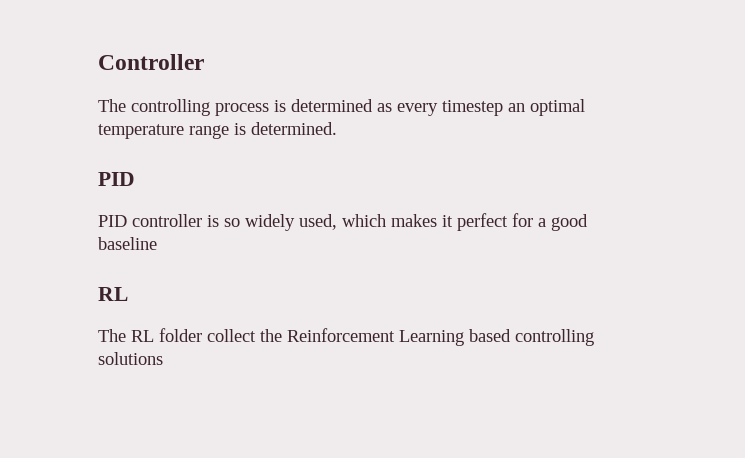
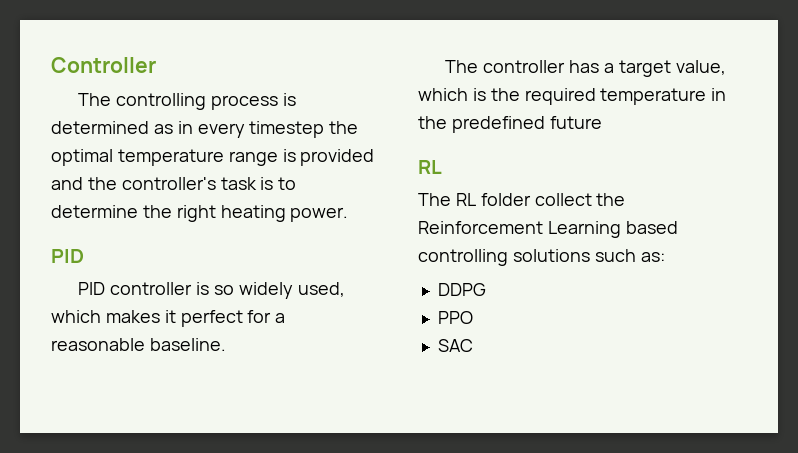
- The controlling process is determined as every timestep an optimal temperature range is determined.
+ The controlling process is determined as in every timestep the optimal temperature range is provided and the controller's task is to determine the right heating power.
- PID controller is so widely used, which makes it perfect for a good baseline
+ PID controller is so widely used, which makes it perfect for a reasonable baseline.
+ The controller has a target value, which is the required temperature in the predefined future
- The RL folder collect the Reinforcement Learning based controlling solutions
+ The RL folder collect the Reinforcement Learning based controlling solutions such as:
+ DDPG
+ PPO
+ SAC

